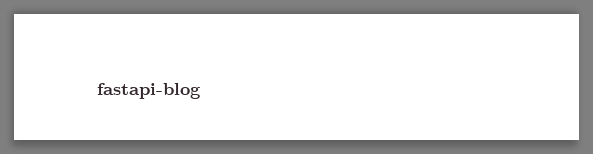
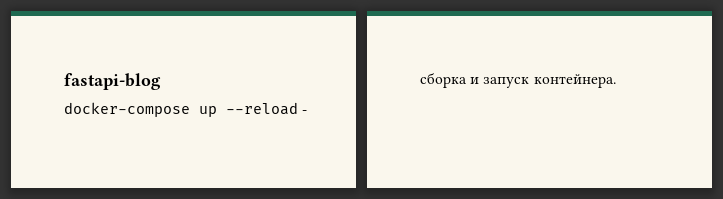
+ docker-compose up --reload - сборка и запуск контейнера.

